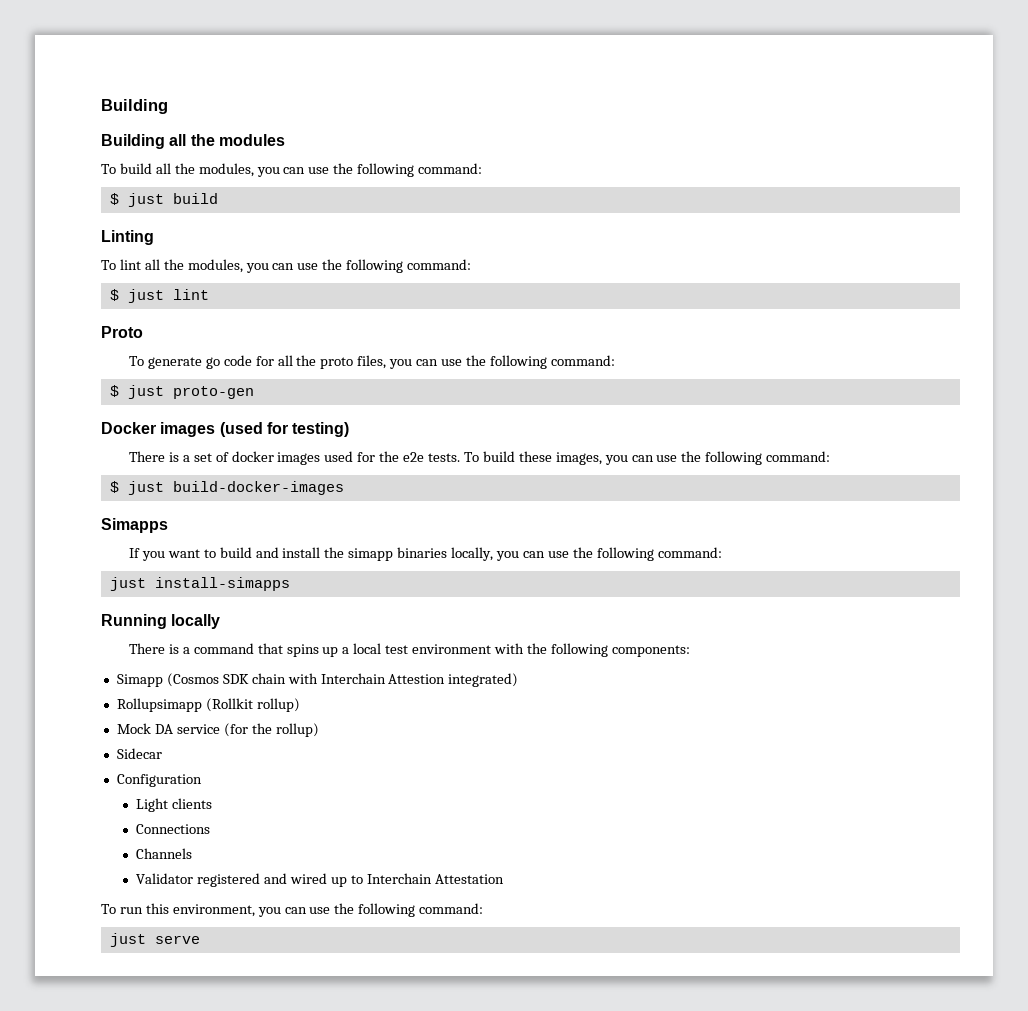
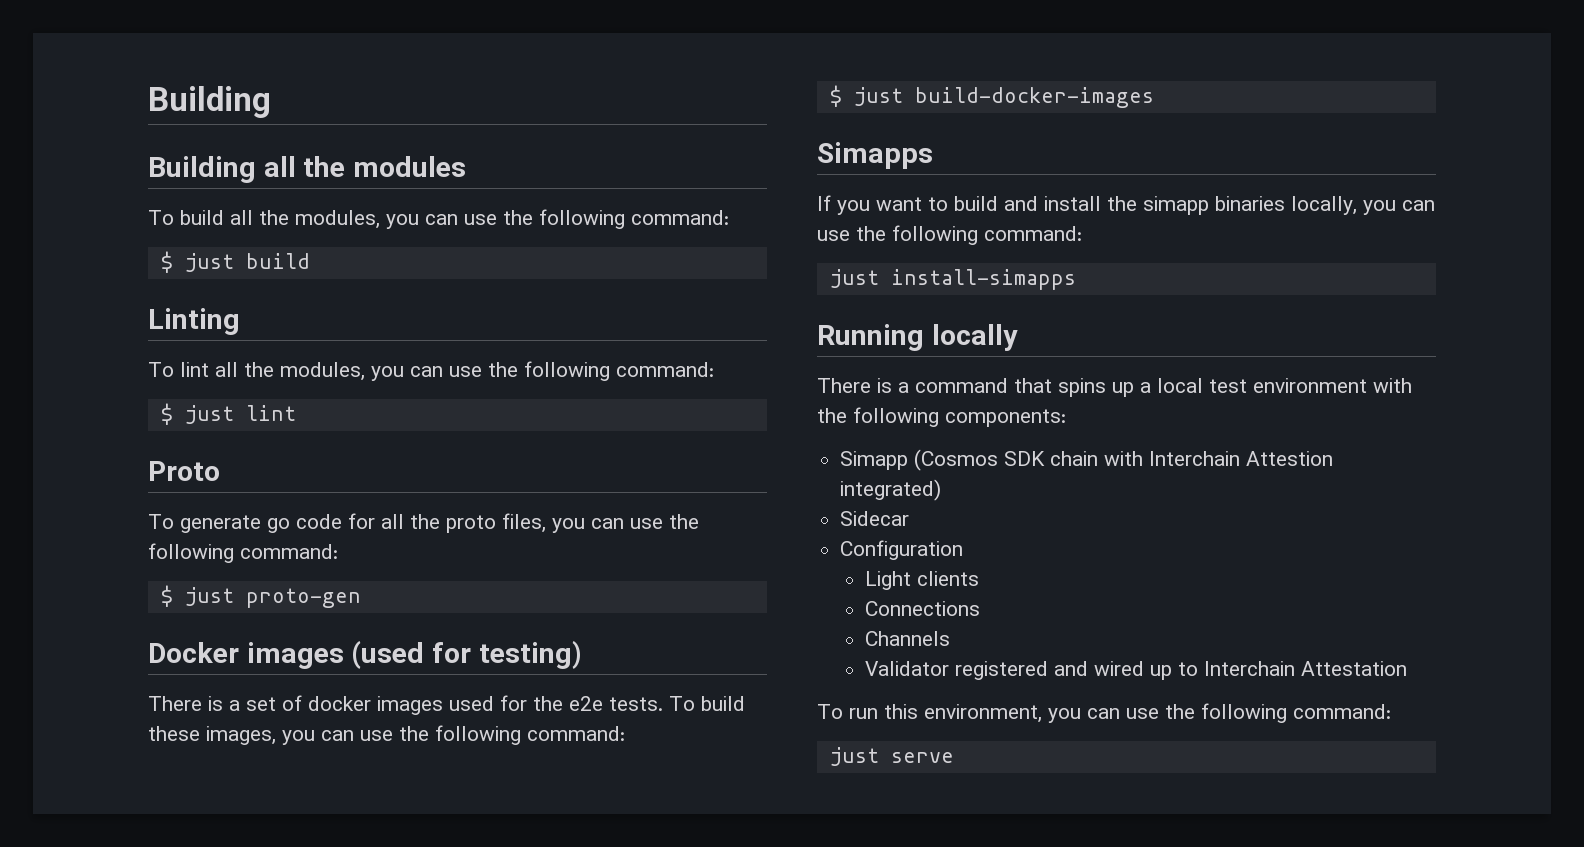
- Rollupsimapp (Rollkit rollup)
- Mock DA service (for the rollup)

